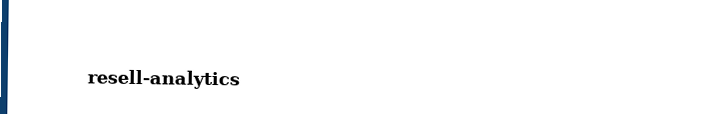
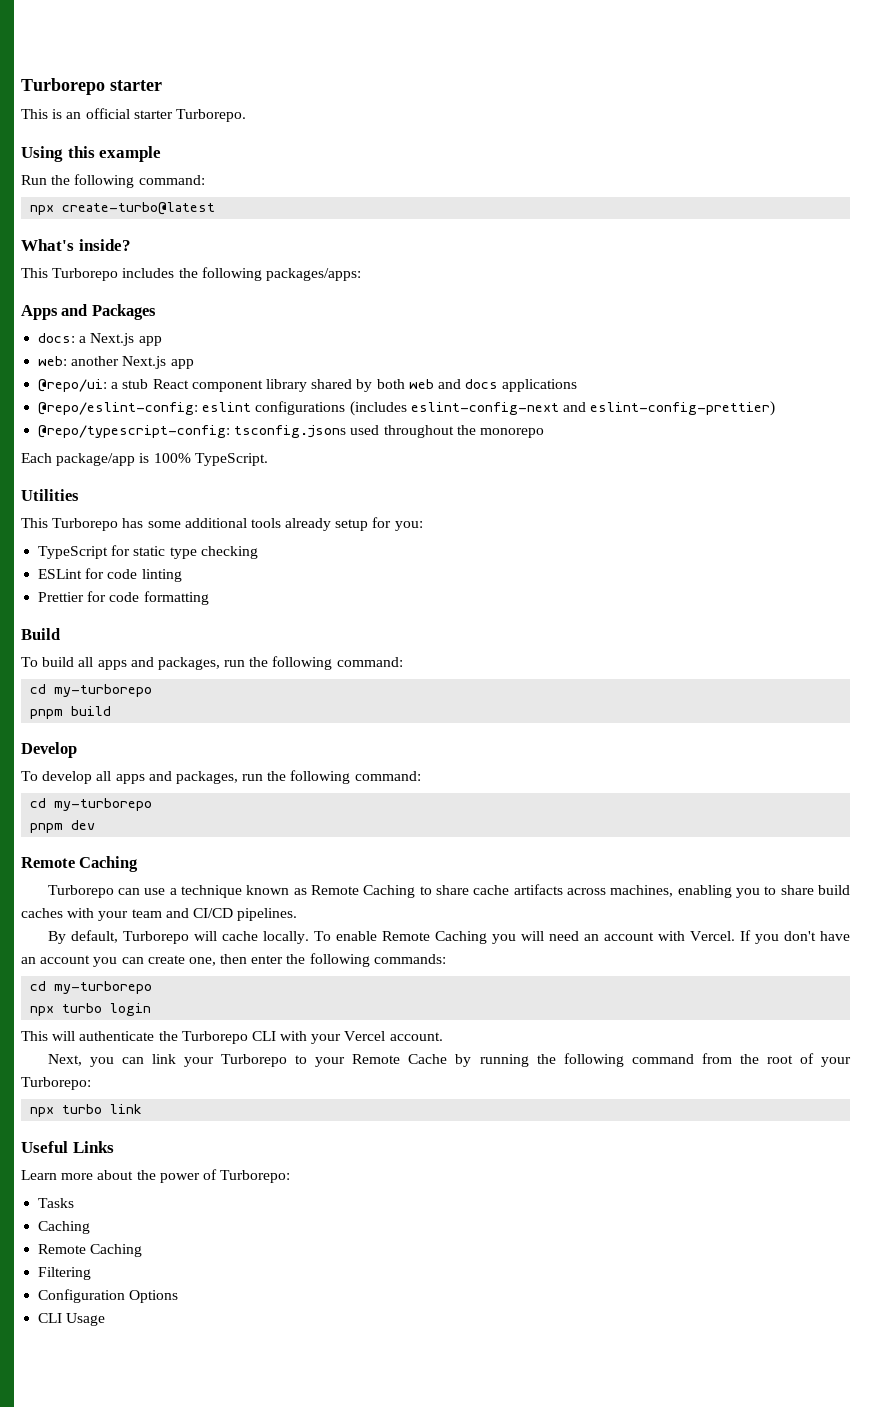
- resell-analytics
+ Turborepo starter
+ This is an official starter Turborepo.
+ Using this example
+ Run the following command:
+ npx create-turbo@latest
+ What's inside?
+ This Turborepo includes the following packages/apps:
+ Apps and Packages
+ docs: a Next.js app
+ web: another Next.js app
+ @repo/ui: a stub React component library shared by both web and docs applications
+ @repo/eslint-config: eslint configurations (includes eslint-config-next and eslint-config-prettier)
+ @repo/typescript-config: tsconfig.jsons used throughout the monorepo
+ Each package/app is 100% TypeScript.
+ Utilities
+ This Turborepo has some additional tools already setup for you:
+ TypeScript for static type checking
+ ESLint for code linting
+ Prettier for code formatting
+ Build
+ To build all apps and packages, run the following command:
+ cd my-turborepo
+ pnpm build
+ Develop
+ To develop all apps and packages, run the following command:
+ cd my-turborepo
+ pnpm dev
+ Remote Caching
+ Turborepo can use a technique known as Remote Caching to share cache artifacts across machines, enabling you to share build caches with your team and CI/CD pipelines.
+ By default, Turborepo will cache locally. To enable Remote Caching you will need an account with Vercel. If you don't have an account you can create one, then enter the following commands:
+ cd my-turborepo
+ npx turbo login
+ This will authenticate the Turborepo CLI with your Vercel account.
+ Next, you can link your Turborepo to your Remote Cache by running the following command from the root of your Turborepo:
+ npx turbo link
+ Useful Links
+ Learn more about the power of Turborepo:
+ Tasks
+ Caching
+ Remote Caching
+ Filtering
+ Configuration Options
+ CLI Usage

